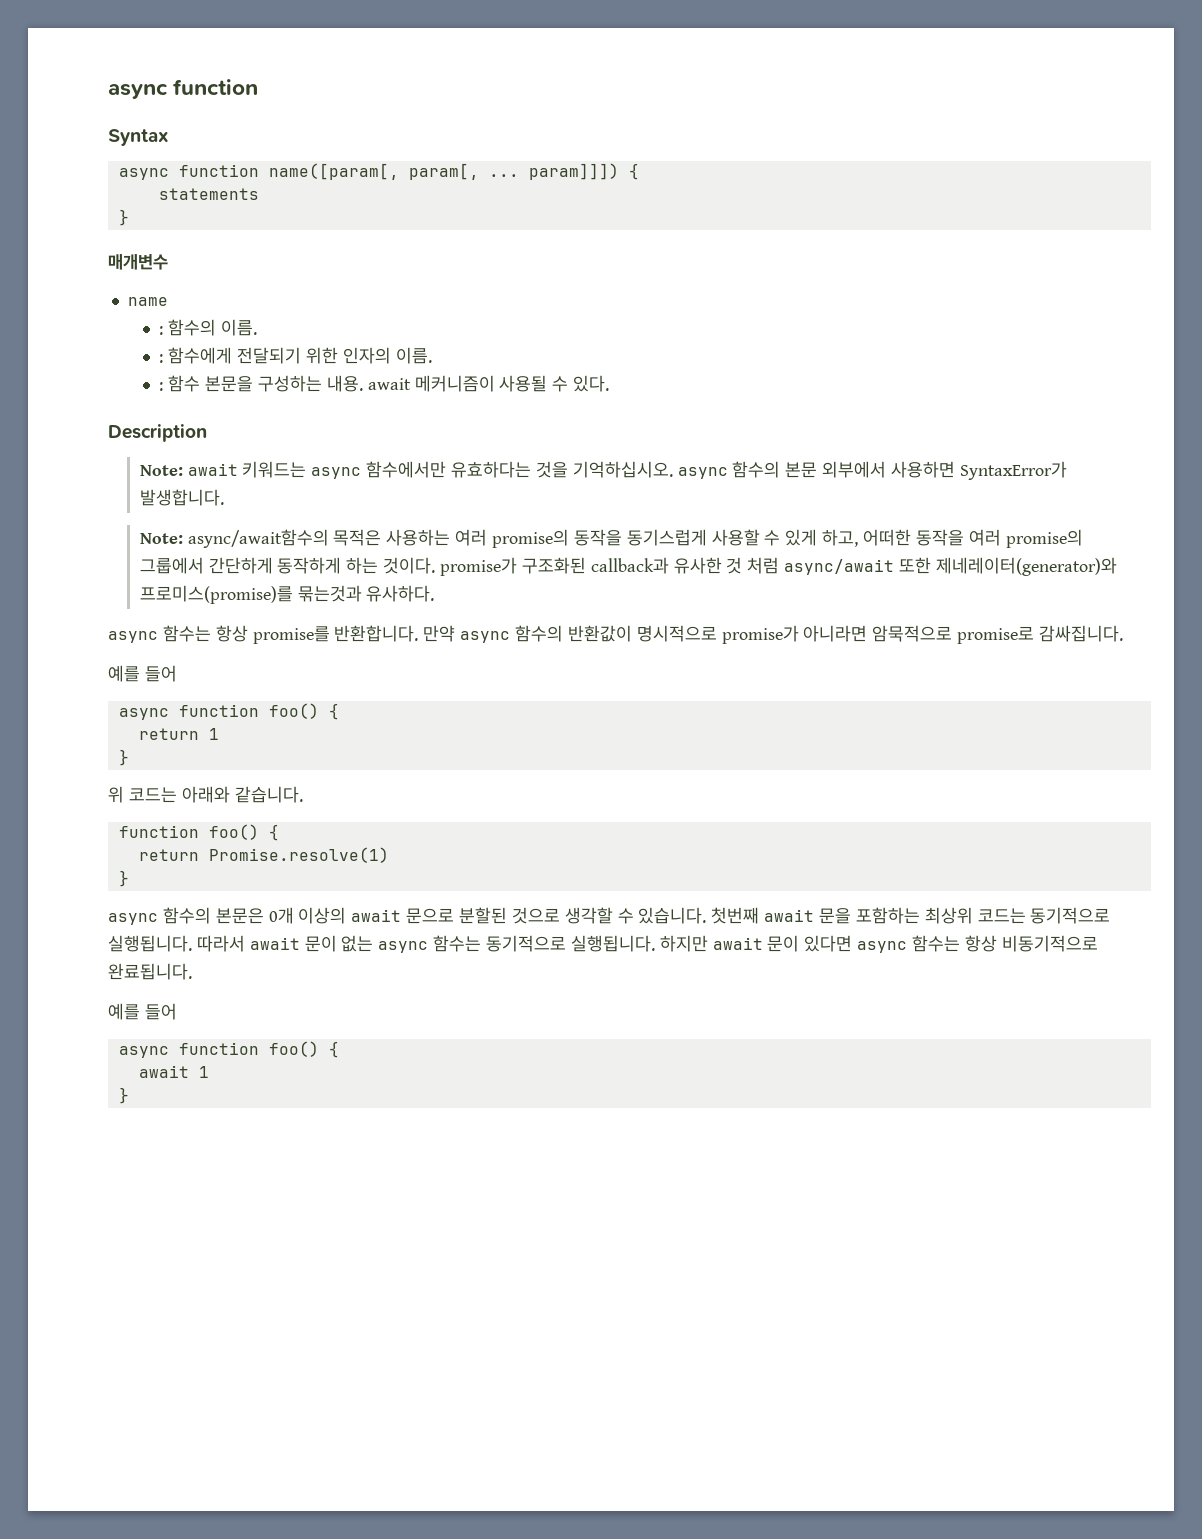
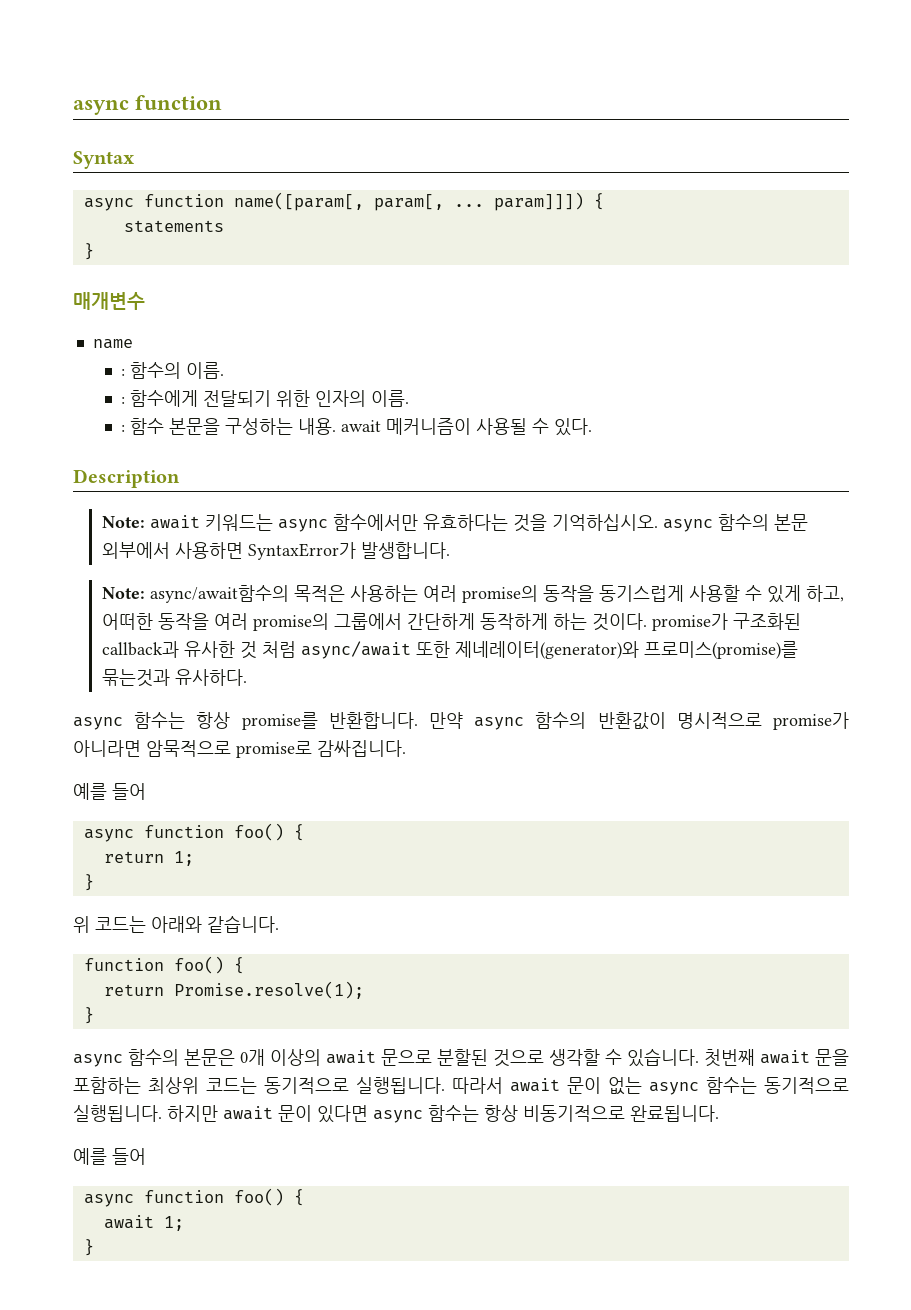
- return 1
+ return 1;
- return Promise.resolve(1)
+ return Promise.resolve(1);
- await 1
+ await 1;

